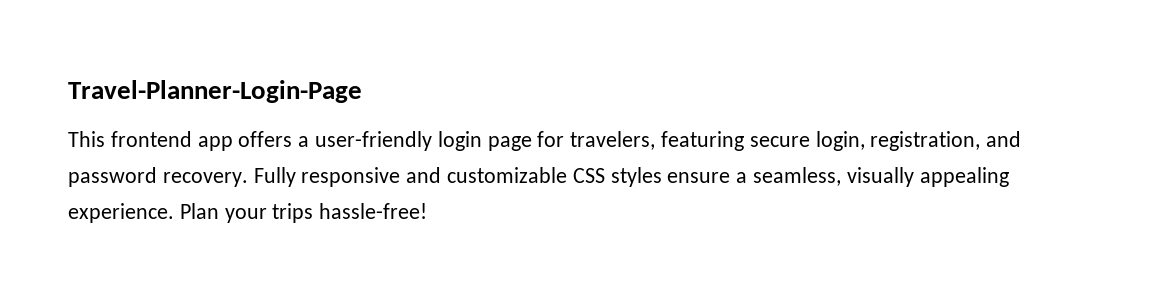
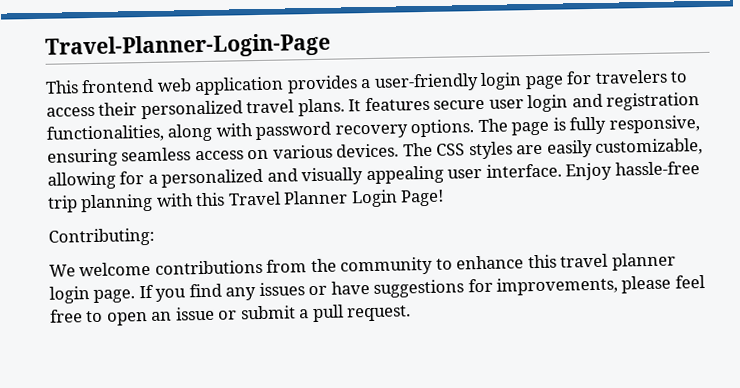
- This frontend app offers a user-friendly login page for travelers, featuring secure login, registration, and password recovery. Fully responsive and customizable CSS styles ensure a seamless, visually appealing experience. Plan your trips hassle-free!
+ This frontend web application provides a user-friendly login page for travelers to access their personalized travel plans. It features secure user login and registration functionalities, along with password recovery options. The page is fully responsive, ensuring seamless access on various devices. The CSS styles are easily customizable, allowing for a personalized and visually appealing user interface. Enjoy hassle-free trip planning with this Travel Planner Login Page!
+ Contributing:
+ We welcome contributions from the community to enhance this travel planner login page. If you find any issues or have suggestions for improvements, please feel free to open an issue or submit a pull request.

